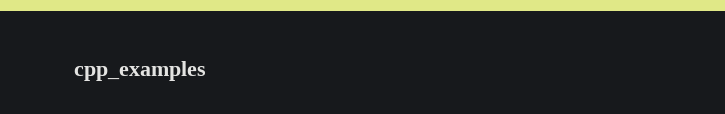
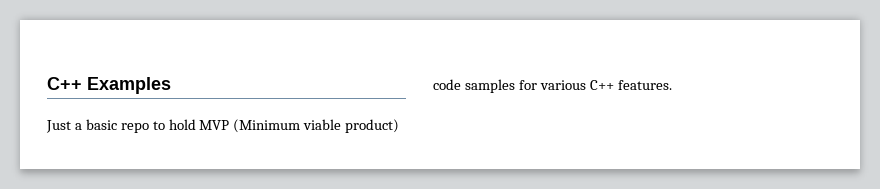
- cpp_examples
+ C++ Examples
+ Just a basic repo to hold MVP (Minimum viable product) code samples for various C++ features.

